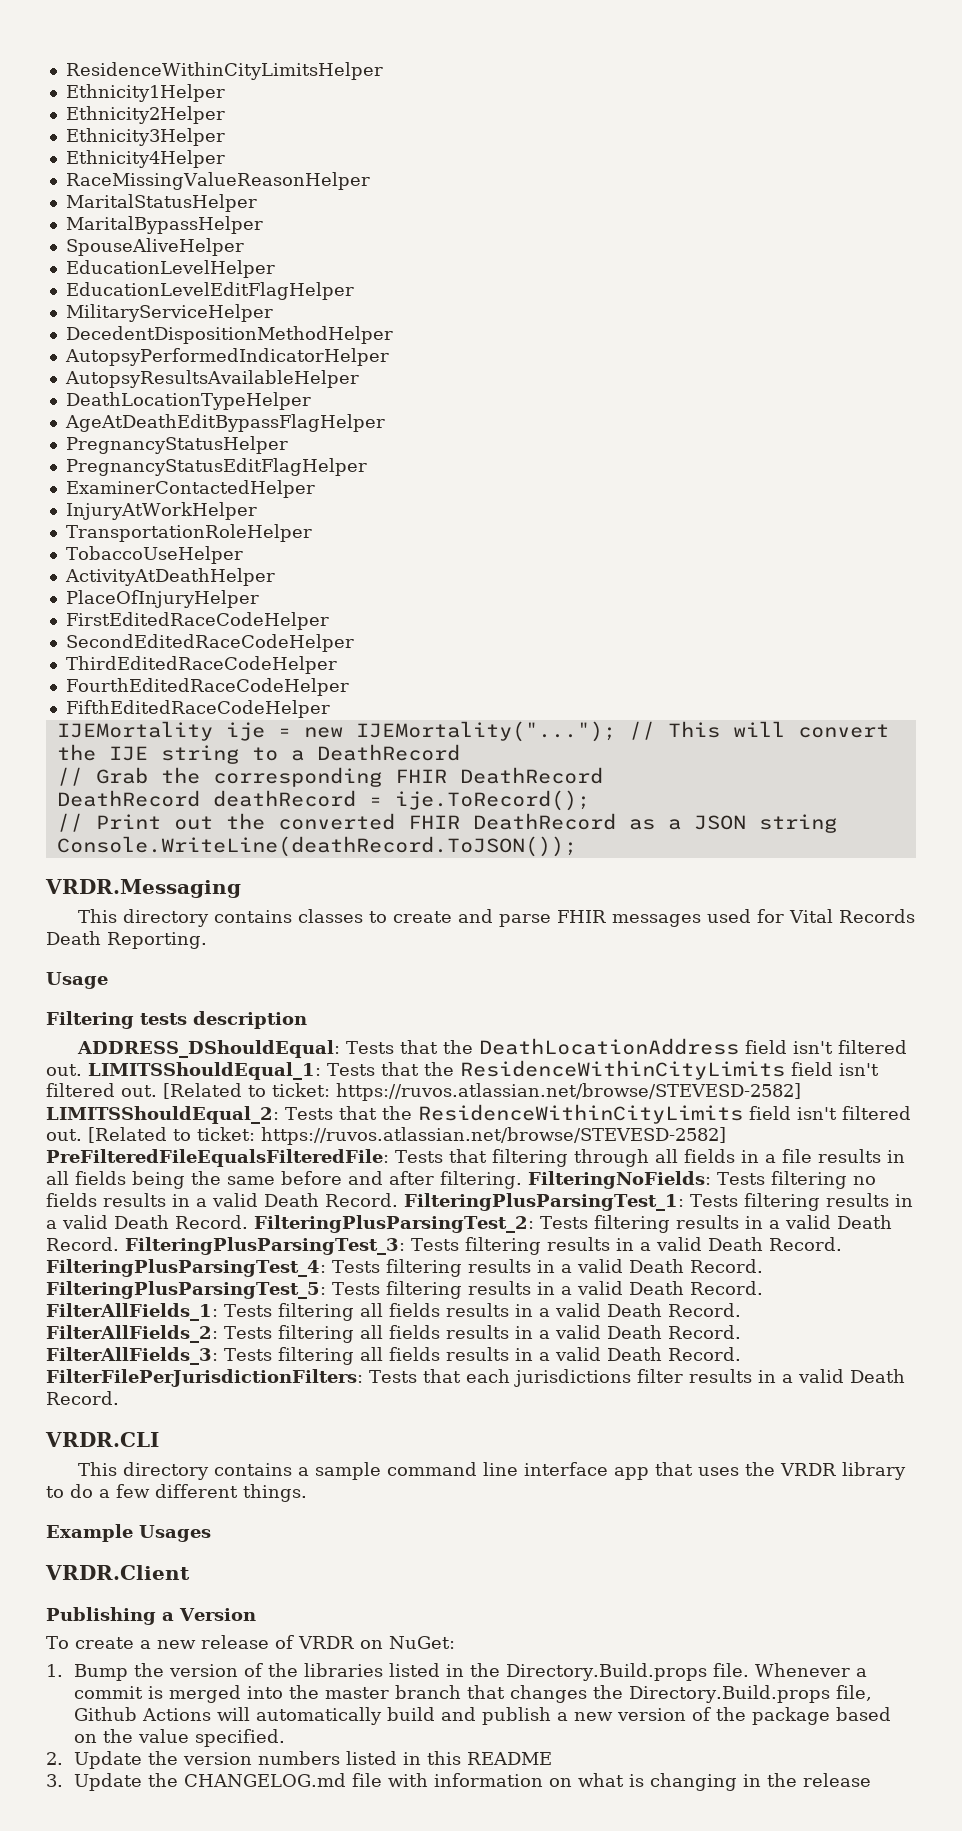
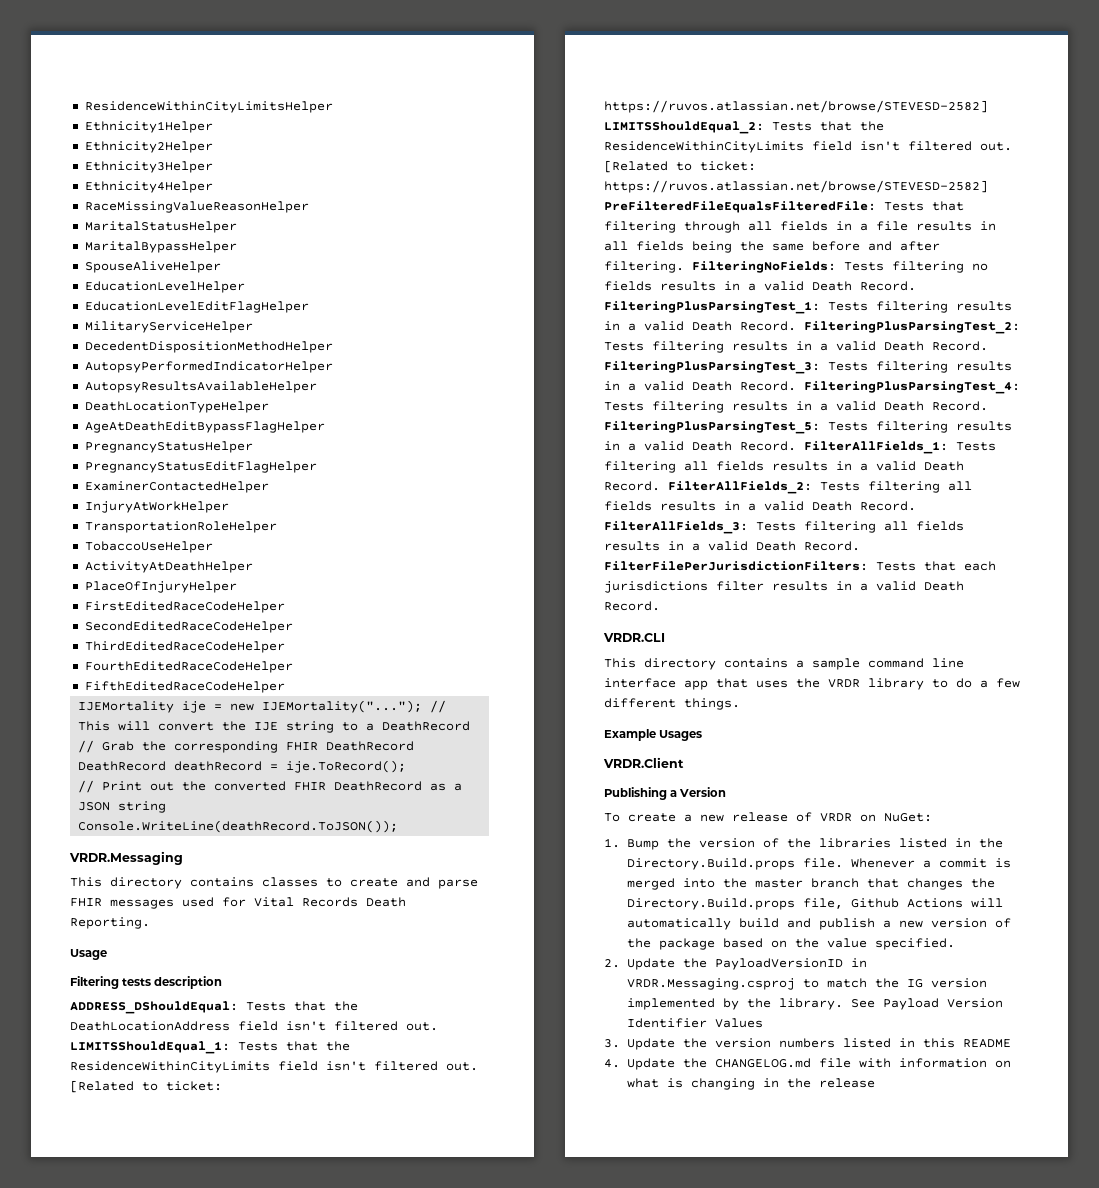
- 2. Update the version numbers listed in this README
+ 2. Update the PayloadVersionID in VRDR.Messaging.csproj to match the IG version implemented by the library. See Payload Version Identifier Values
+ 3. Update the version numbers listed in this README
- 3. Update the CHANGELOG.md file with information on what is changing in the release
+ 4. Update the CHANGELOG.md file with information on what is changing in the release

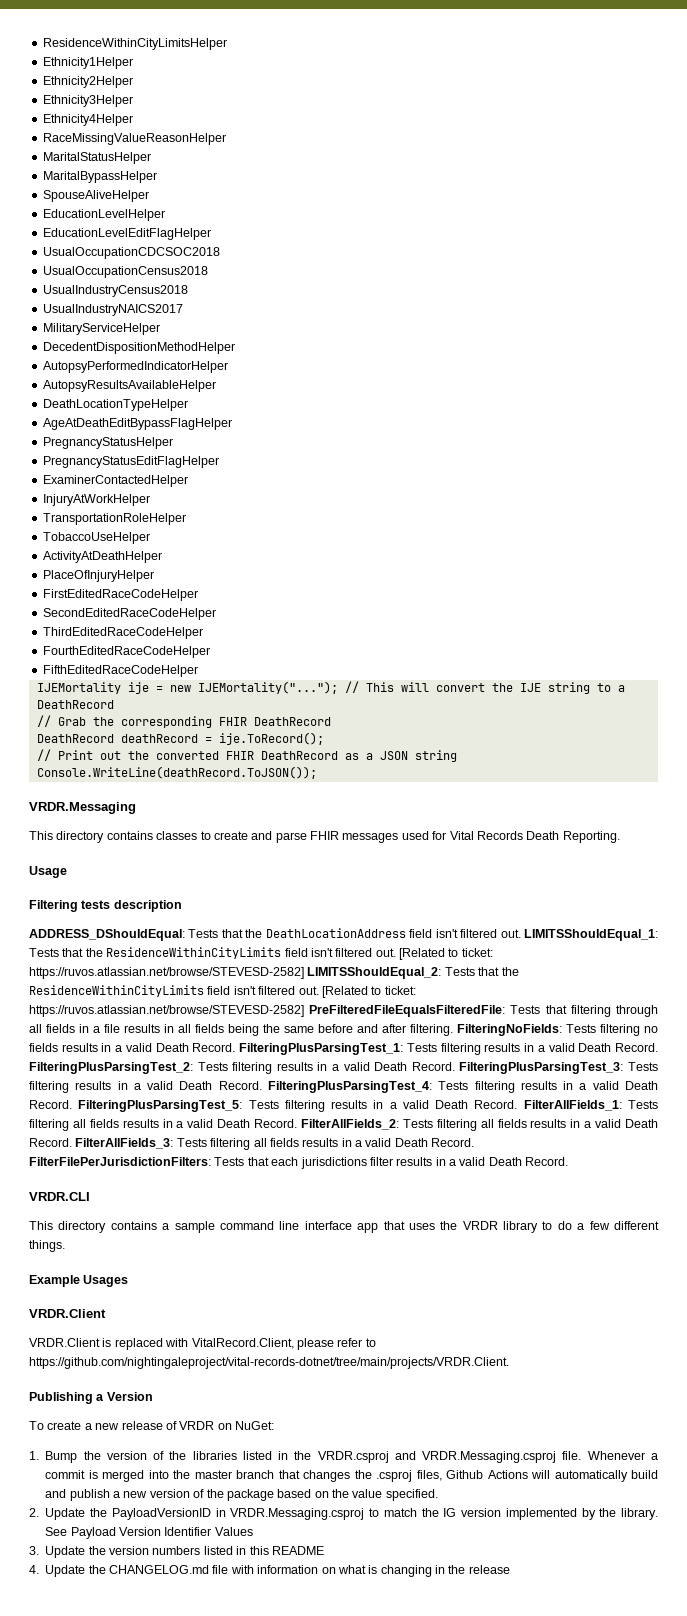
+ UsualOccupationCDCSOC2018
+ UsualOccupationCensus2018
+ UsualIndustryCensus2018
+ UsualIndustryNAICS2017
+ VRDR.Client is replaced with VitalRecord.Client, please refer to https://github.com/nightingaleproject/vital-records-dotnet/tree/main/projects/VRDR.Client.
- 1. Bump the version of the libraries listed in the Directory.Build.props file.
+ 1. Bump the version of the libraries listed in the VRDR.csproj and VRDR.Messaging.csproj file.
- Whenever a commit is merged into the master branch that changes the Directory.Build.props file, Github Actions will automatically build and publish a new version of the package based on the value specified.
+ Whenever a commit is merged into the master branch that changes the .csproj files, Github Actions will automatically build and publish a new version of the package based on the value specified.

